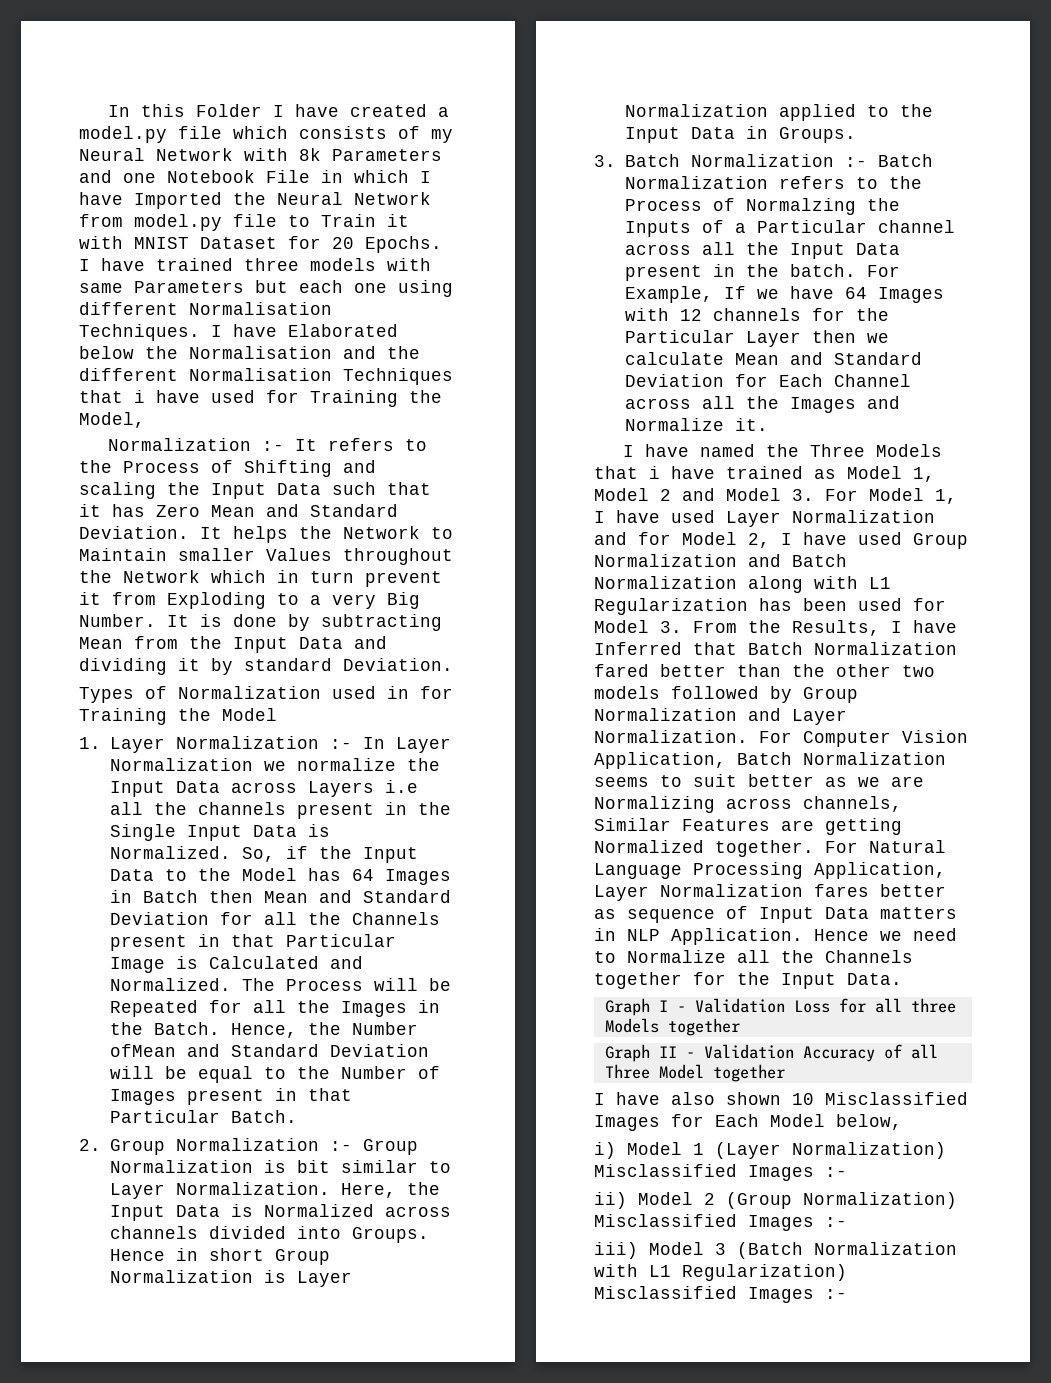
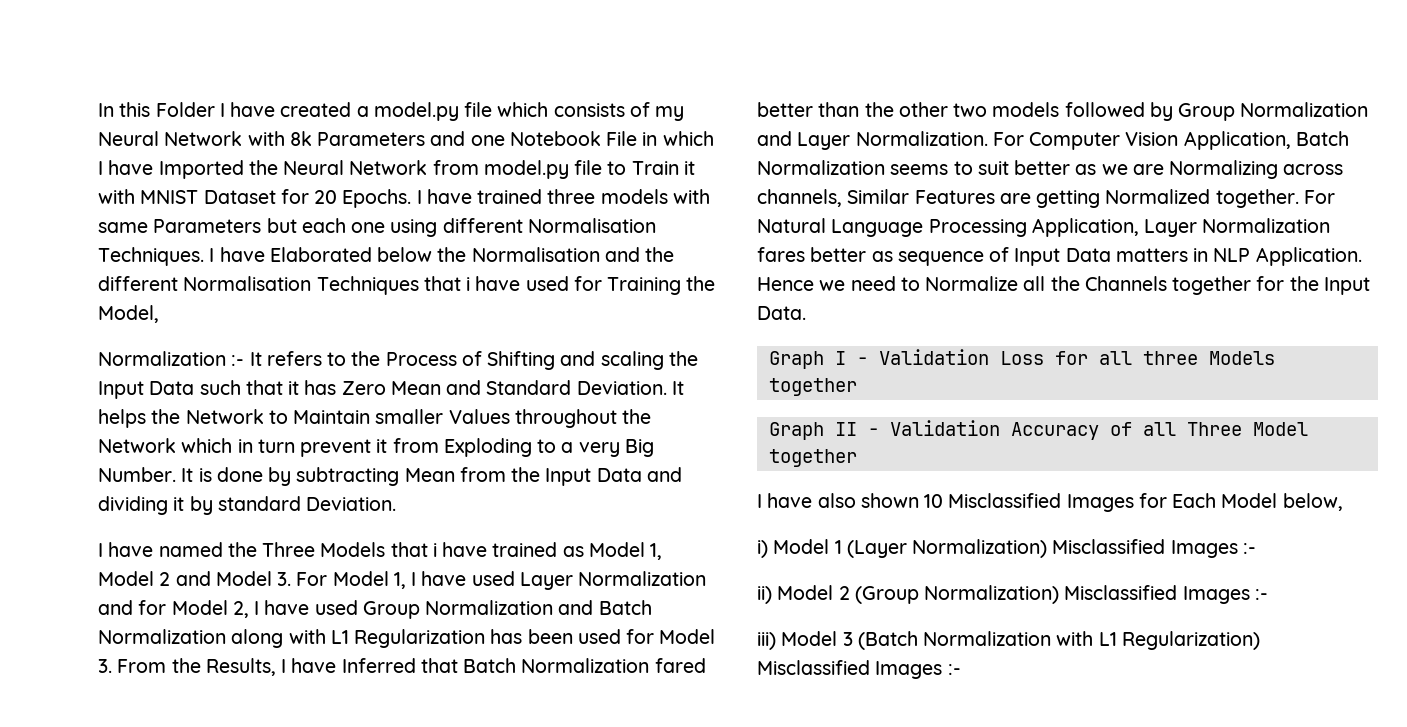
- Types of Normalization used in for Training the Model
- 1. Layer Normalization :- In Layer Normalization we normalize the Input Data across Layers i.e all the channels present in the Single Input Data is Normalized. So, if the Input Data to the Model has 64 Images in Batch then Mean and Standard Deviation for all the Channels present in that Particular Image is Calculated and Normalized. The Process will be Repeated for all the Images in the Batch. Hence, the Number ofMean and Standard Deviation will be equal to the Number of Images present in that Particular Batch.
- 2. Group Normalization :- Group Normalization is bit similar to Layer Normalization. Here, the Input Data is Normalized across channels divided into Groups. Hence in short Group Normalization is Layer Normalization applied to the Input Data in Groups.
- 3. Batch Normalization :- Batch Normalization refers to the Process of Normalzing the Inputs of a Particular channel across all the Input Data present in the batch. For Example, If we have 64 Images with 12 channels for the Particular Layer then we calculate Mean and Standard Deviation for Each Channel across all the Images and Normalize it.

